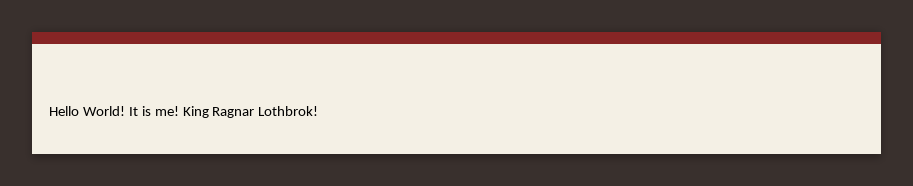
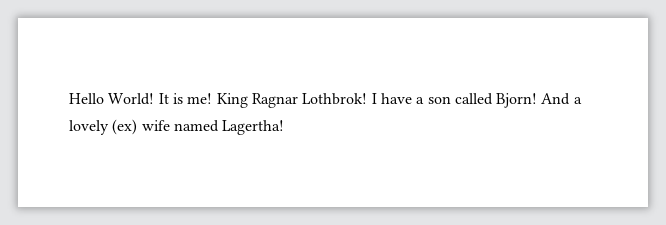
+ I have a son called Bjorn! And a lovely (ex) wife named Lagertha!

